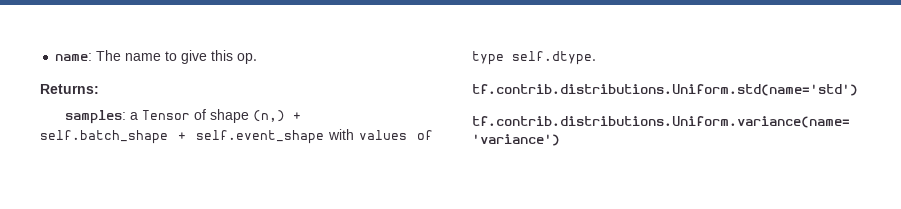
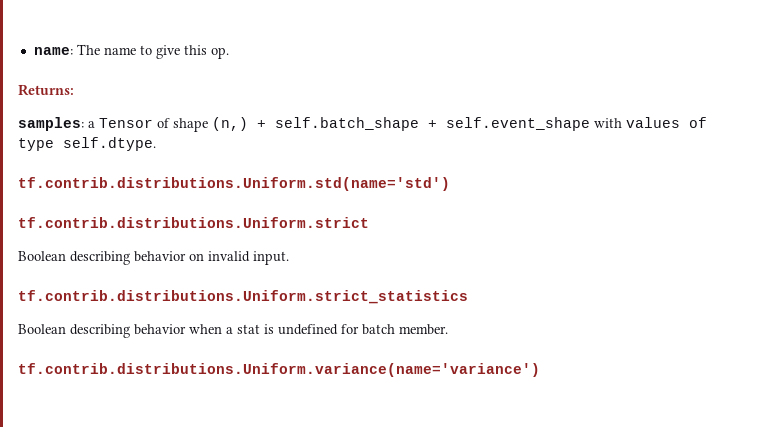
+ tf.contrib.distributions.Uniform.strict
+ Boolean describing behavior on invalid input.
+ tf.contrib.distributions.Uniform.strict_statistics
+ Boolean describing behavior when a stat is undefined for batch member.

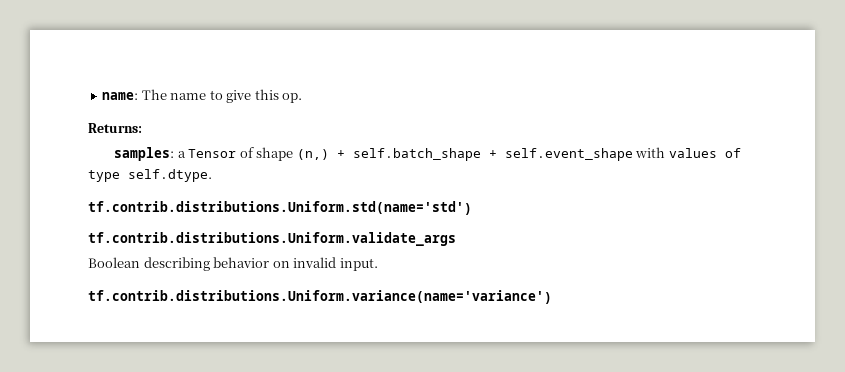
- tf.contrib.distributions.Uniform.strict
+ tf.contrib.distributions.Uniform.validate_args
- tf.contrib.distributions.Uniform.strict_statistics
- Boolean describing behavior when a stat is undefined for batch member.

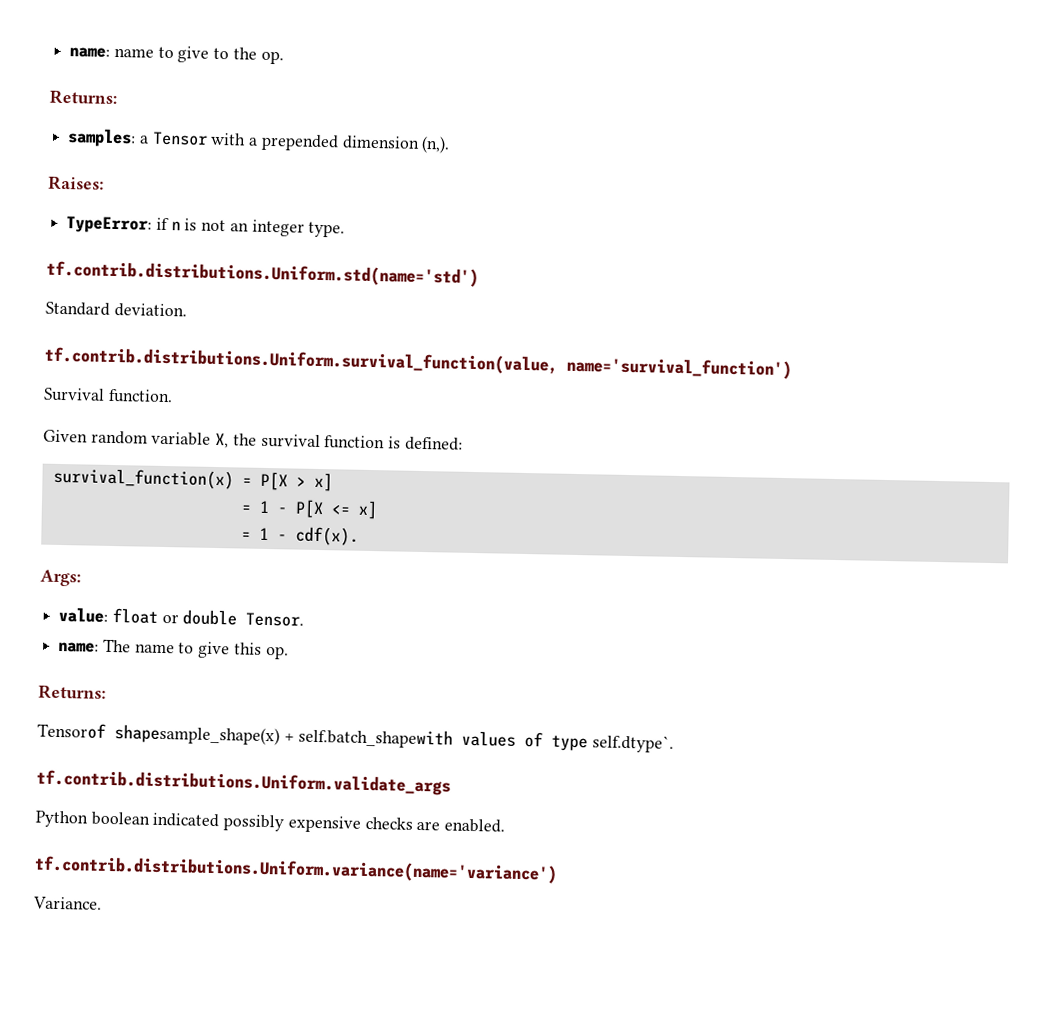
+ name: name to give to the op.
+ Returns:
+ samples: a Tensor with a prepended dimension (n,).
+ Raises:
+ TypeError: if n is not an integer type.
+ tf.contrib.distributions.Uniform.std(name='std')
+ Standard deviation.
+ tf.contrib.distributions.Uniform.survival_function(value, name='survival_function')
+ Survival function.
+ Given random variable X, the survival function is defined:
+ survival_function(x) = P[X > x]
+ = 1 - P[X <= x]
+ = 1 - cdf(x).
+ Args:
+ value: float or double Tensor.
- samples: a Tensor of shape (n,) + self.batch_shape + self.event_shape with values of type self.dtype.
- tf.contrib.distributions.Uniform.std(name='std')
+ Tensorof shapesample_shape(x) + self.batch_shapewith values of type self.dtype`.
- Boolean describing behavior on invalid input.
+ Python boolean indicated possibly expensive checks are enabled.
+ Variance.

